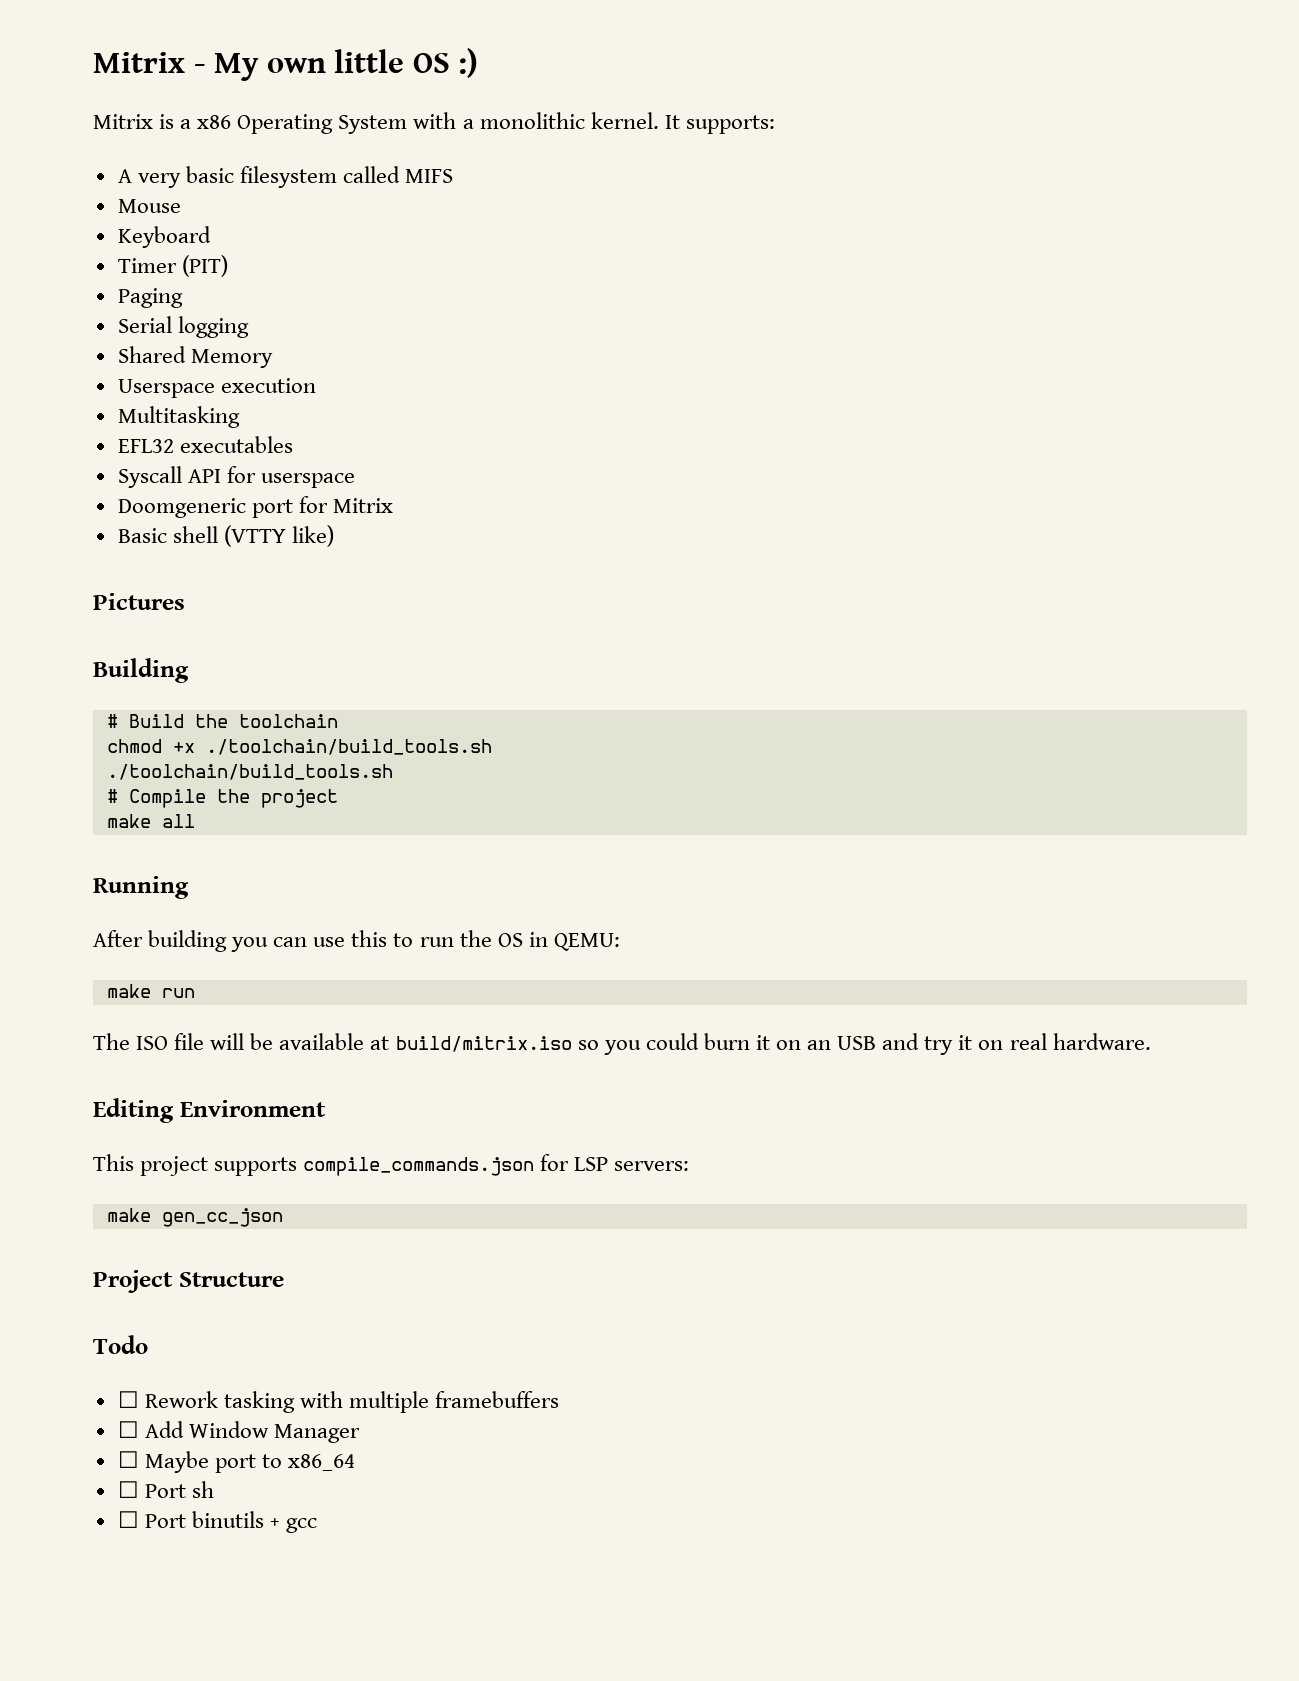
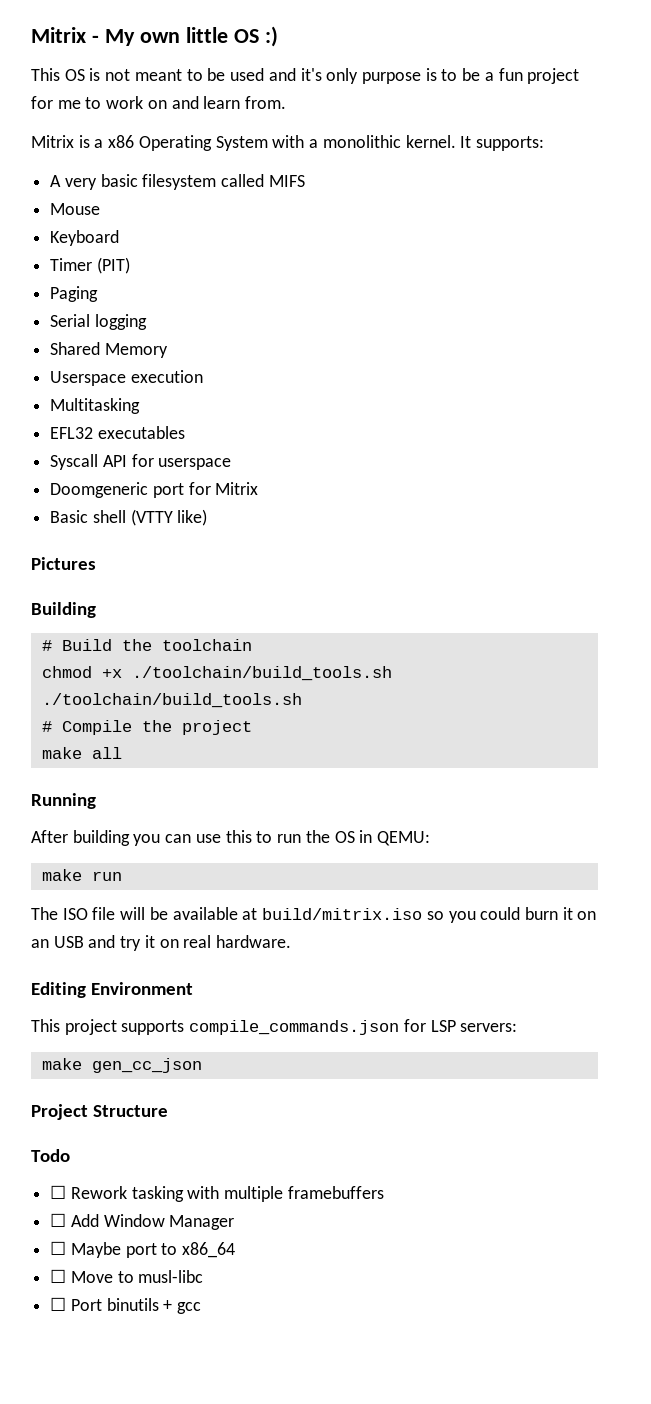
+ This OS is not meant to be used and it's only purpose is to be a fun project for me to work on and learn from.
- ☐ Port sh
+ ☐ Move to musl-libc

